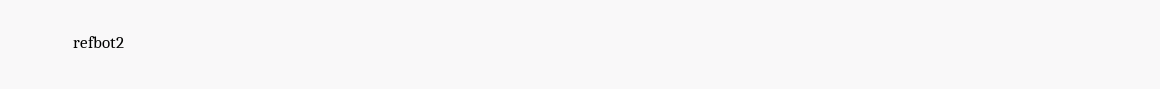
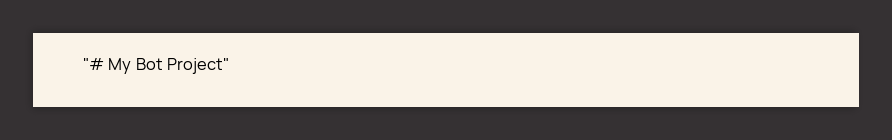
- refbot2
+ "# My Bot Project"

